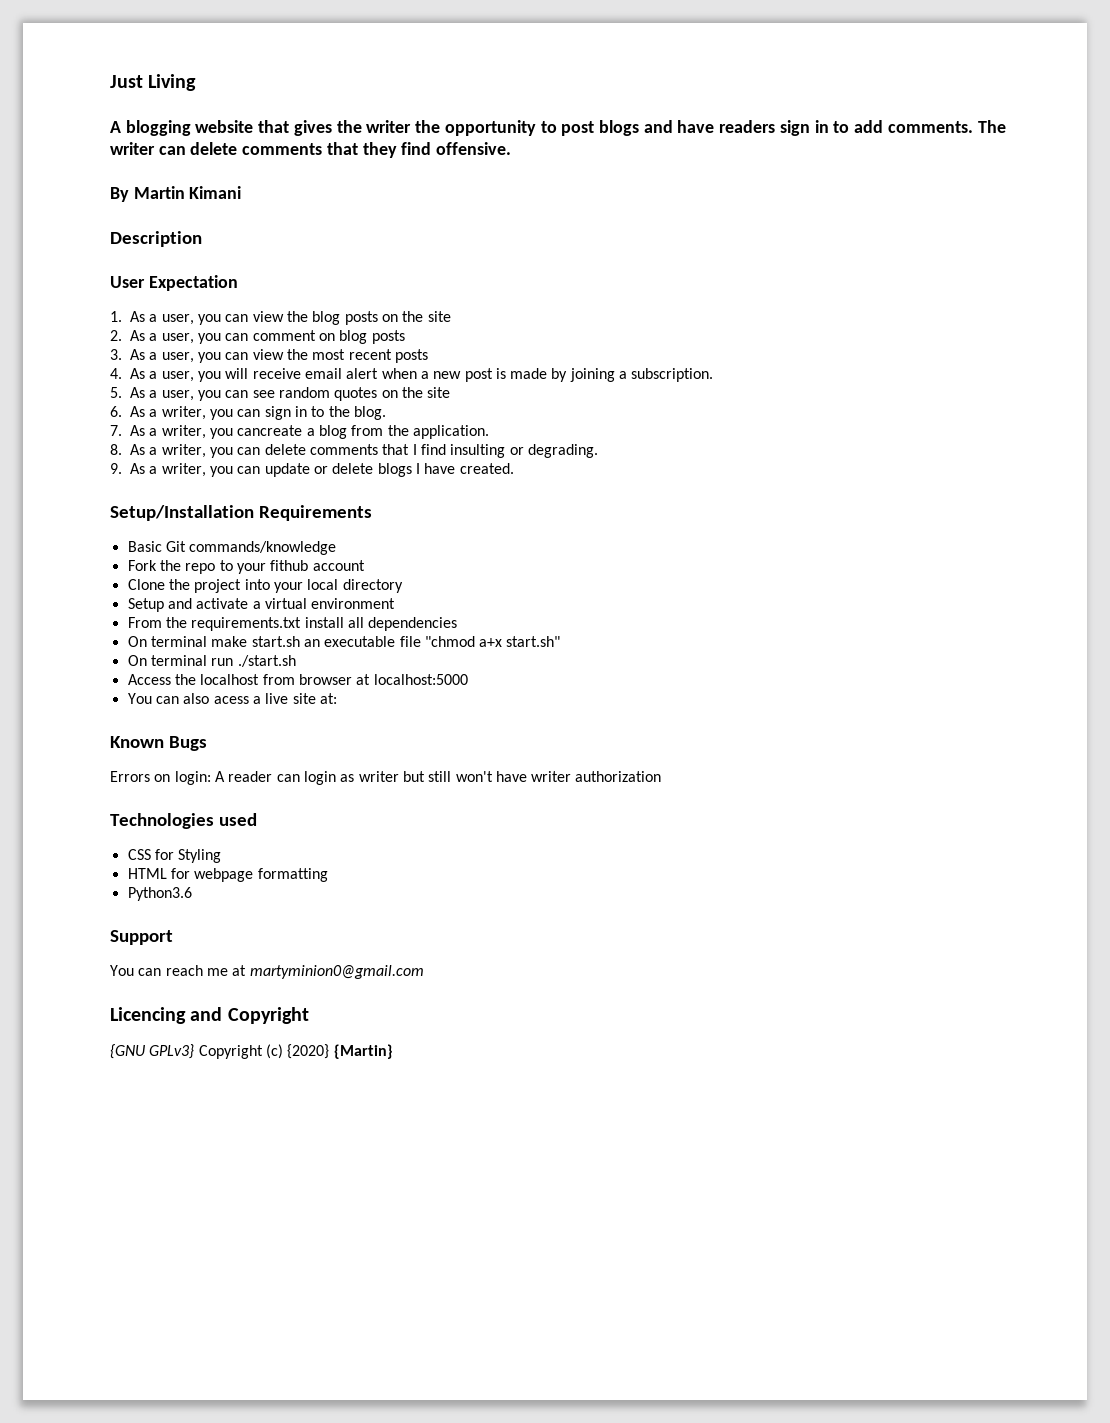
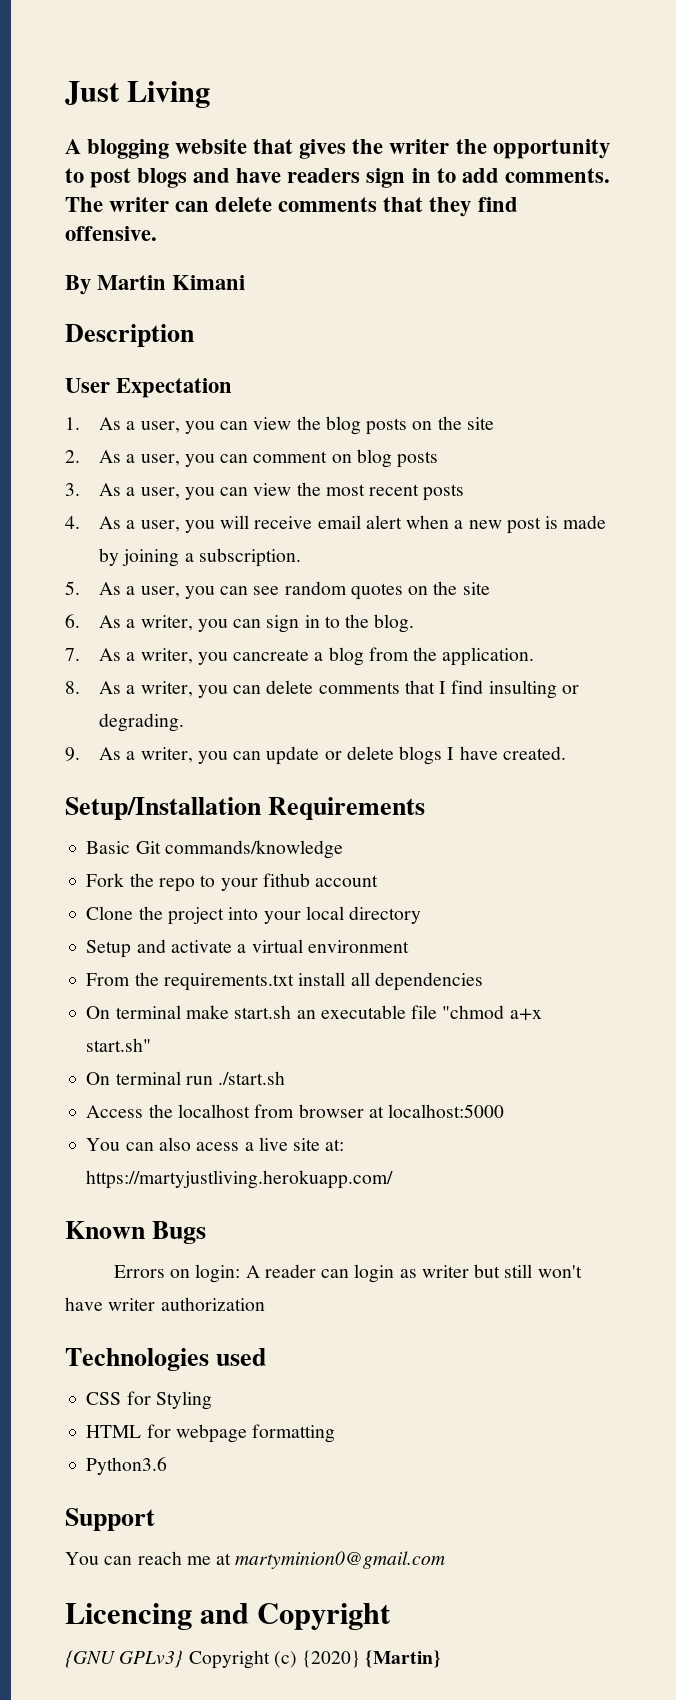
- You can also acess a live site at:
+ You can also acess a live site at: https://martyjustliving.herokuapp.com/

